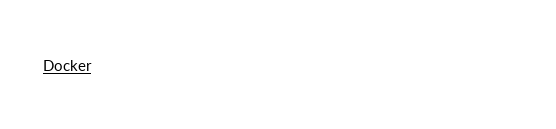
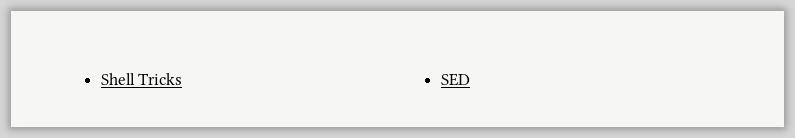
- Docker
+ Shell Tricks
+ SED

